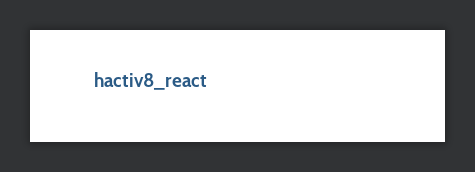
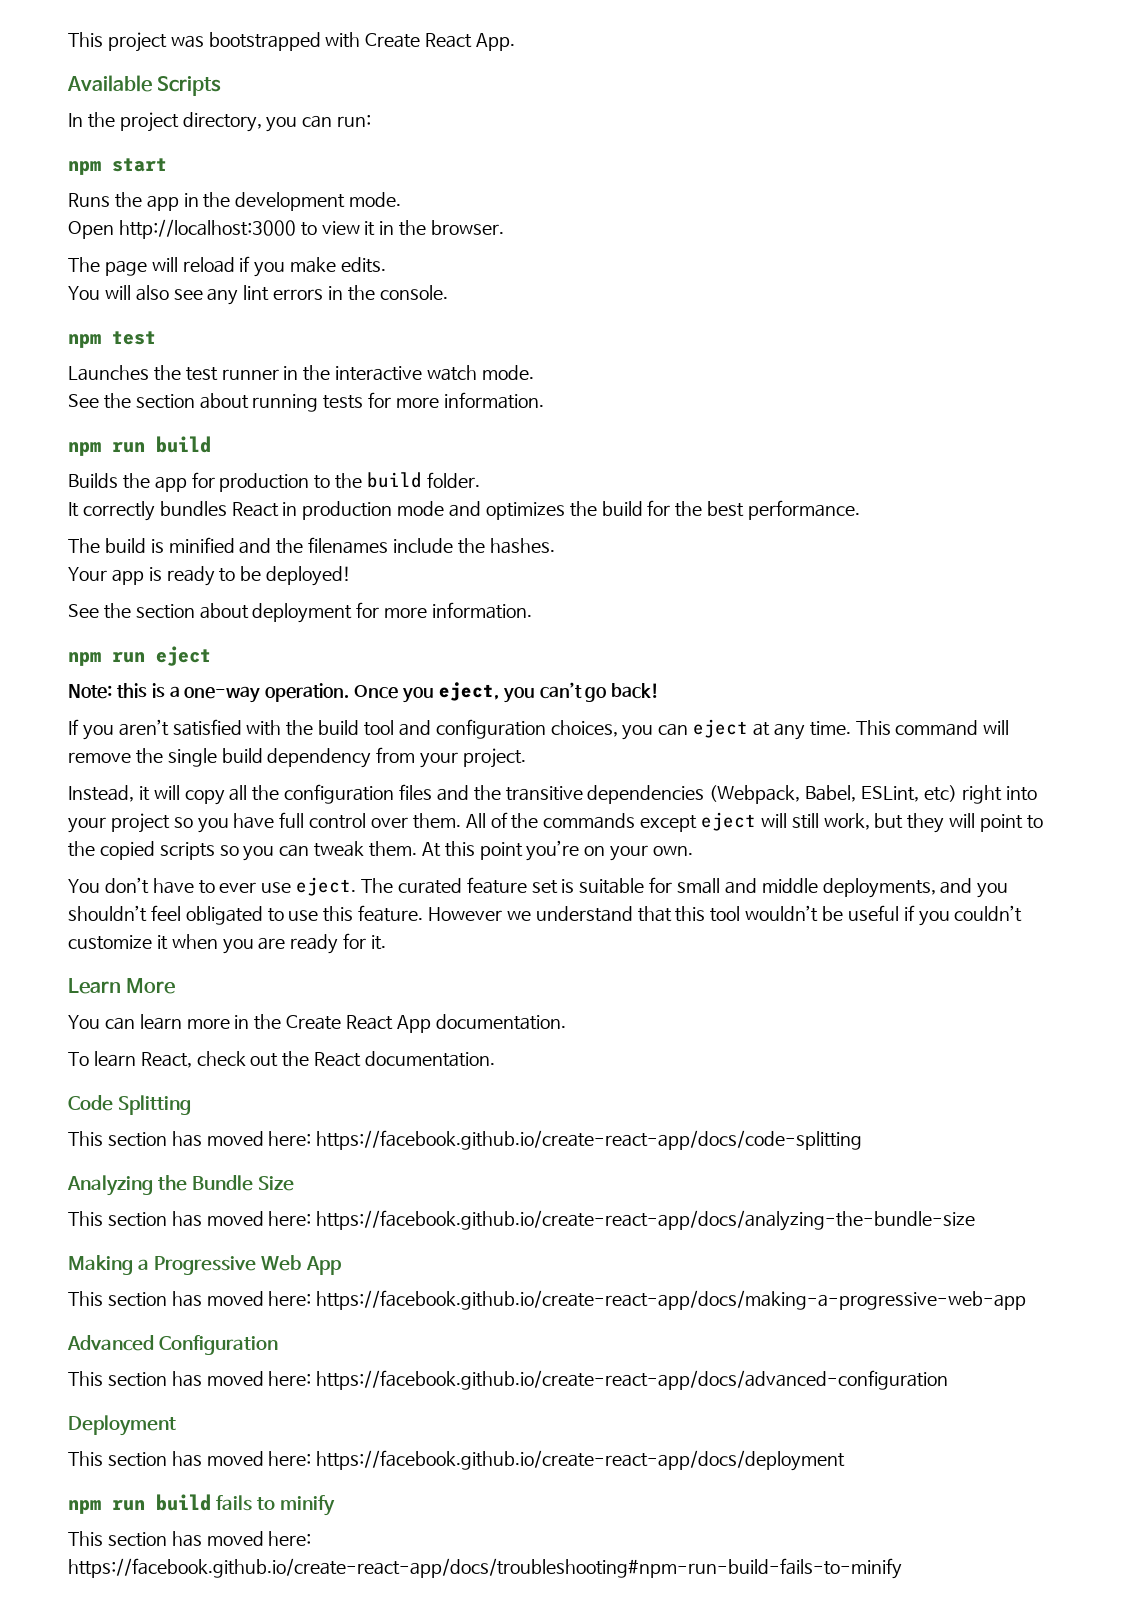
- hactiv8_react
+ This project was bootstrapped with Create React App.
+ Available Scripts
+ In the project directory, you can run:
+ npm start
+ Runs the app in the development mode.
+ Open http://localhost:3000 to view it in the browser.
+ The page will reload if you make edits.
+ You will also see any lint errors in the console.
+ npm test
+ Launches the test runner in the interactive watch mode.
+ See the section about running tests for more information.
+ npm run build
+ Builds the app for production to the build folder.
+ It correctly bundles React in production mode and optimizes the build for the best performance.
+ The build is minified and the filenames include the hashes.
+ Your app is ready to be deployed!
+ See the section about deployment for more information.
+ npm run eject
+ Note: this is a one-way operation. Once you eject, you can’t go back!
+ If you aren’t satisfied with the build tool and configuration choices, you can eject at any time. This command will remove the single build dependency from your project.
+ Instead, it will copy all the configuration files and the transitive dependencies (Webpack, Babel, ESLint, etc) right into your project so you have full control over them. All of the commands except eject will still work, but they will point to the copied scripts so you can tweak them. At this point you’re on your own.
+ You don’t have to ever use eject. The curated feature set is suitable for small and middle deployments, and you shouldn’t feel obligated to use this feature. However we understand that this tool wouldn’t be useful if you couldn’t customize it when you are ready for it.
+ Learn More
+ You can learn more in the Create React App documentation.
+ To learn React, check out the React documentation.
+ Code Splitting
+ This section has moved here: https://facebook.github.io/create-react-app/docs/code-splitting
+ Analyzing the Bundle Size
+ This section has moved here: https://facebook.github.io/create-react-app/docs/analyzing-the-bundle-size
+ Making a Progressive Web App
+ This section has moved here: https://facebook.github.io/create-react-app/docs/making-a-progressive-web-app
+ Advanced Configuration
+ This section has moved here: https://facebook.github.io/create-react-app/docs/advanced-configuration
+ Deployment
+ This section has moved here: https://facebook.github.io/create-react-app/docs/deployment
+ npm run build fails to minify
+ This section has moved here: https://facebook.github.io/create-react-app/docs/troubleshooting#npm-run-build-fails-to-minify

